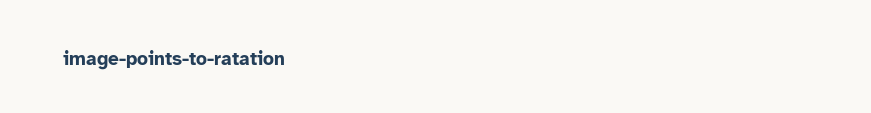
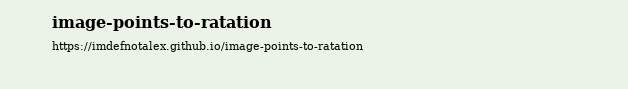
+ https://imdefnotalex.github.io/image-points-to-ratation

